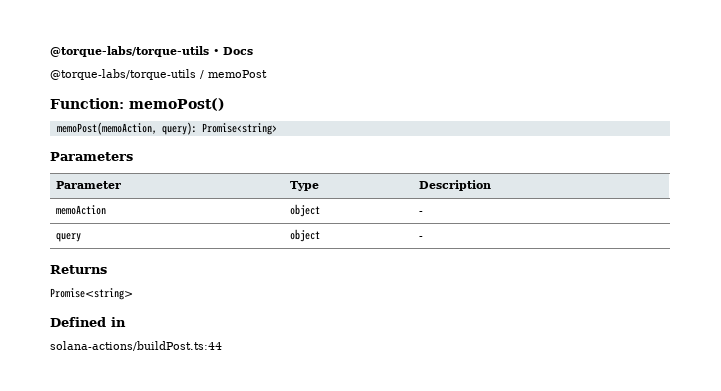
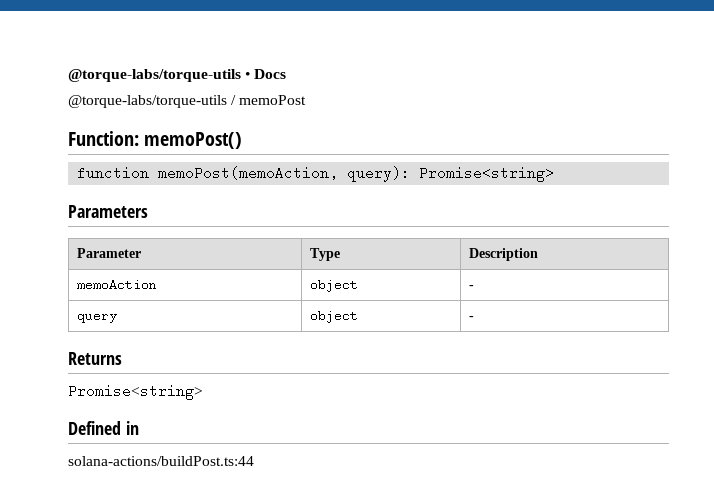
- memoPost(memoAction, query): Promise<string>
+ function memoPost(memoAction, query): Promise<string>

